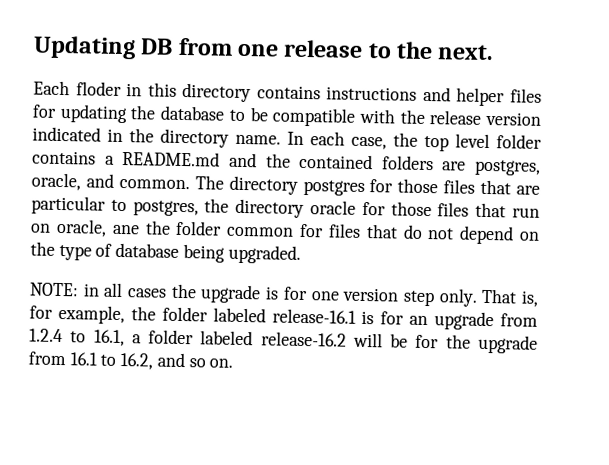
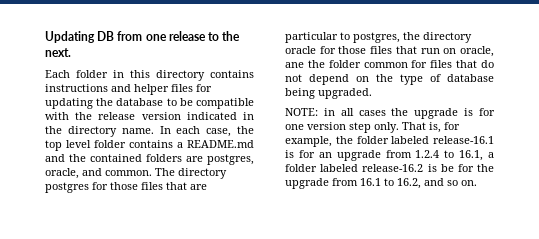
- Each floder in this directory contains instructions and helper files for updating the database to be compatible with the release version indicated in the directory name.
+ Each folder in this directory contains instructions and helper files for updating the database to be compatible with the release version indicated in the directory name.
- That is, for example, the folder labeled release-16.1 is for an upgrade from 1.2.4 to 16.1, a folder labeled release-16.2 will be for the upgrade from 16.1 to 16.2, and so on.
+ That is, for example, the folder labeled release-16.1 is for an upgrade from 1.2.4 to 16.1, a folder labeled release-16.2 is be for the upgrade from 16.1 to 16.2, and so on.

